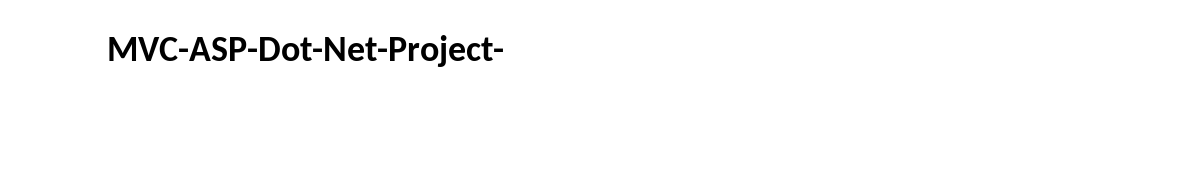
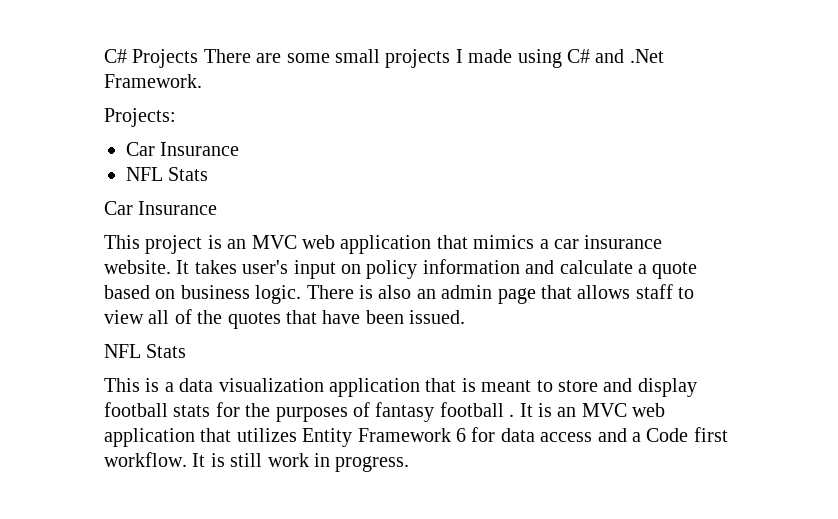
- MVC-ASP-Dot-Net-Project-
+ C# Projects There are some small projects I made using C# and .Net Framework.
+ Projects:
+ Car Insurance
+ NFL Stats
+ Car Insurance
+ This project is an MVC web application that mimics a car insurance website. It takes user's input on policy information and calculate a quote based on business logic. There is also an admin page that allows staff to view all of the quotes that have been issued.
+ NFL Stats
+ This is a data visualization application that is meant to store and display football stats for the purposes of fantasy football . It is an MVC web application that utilizes Entity Framework 6 for data access and a Code first workflow. It is still work in progress.

